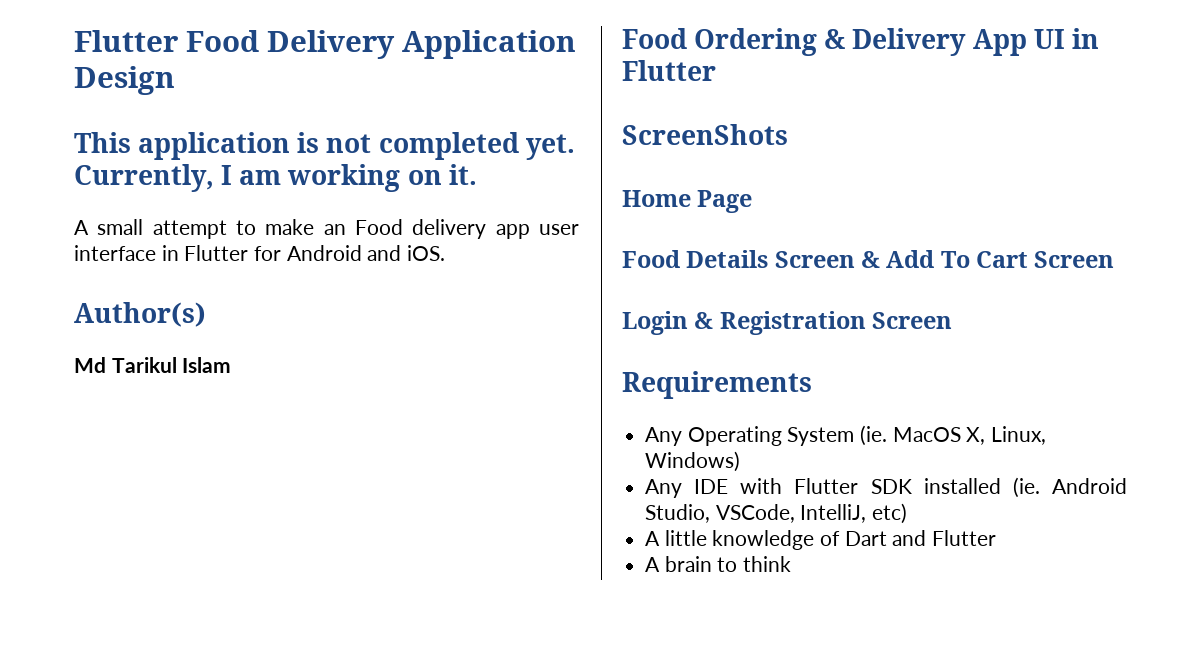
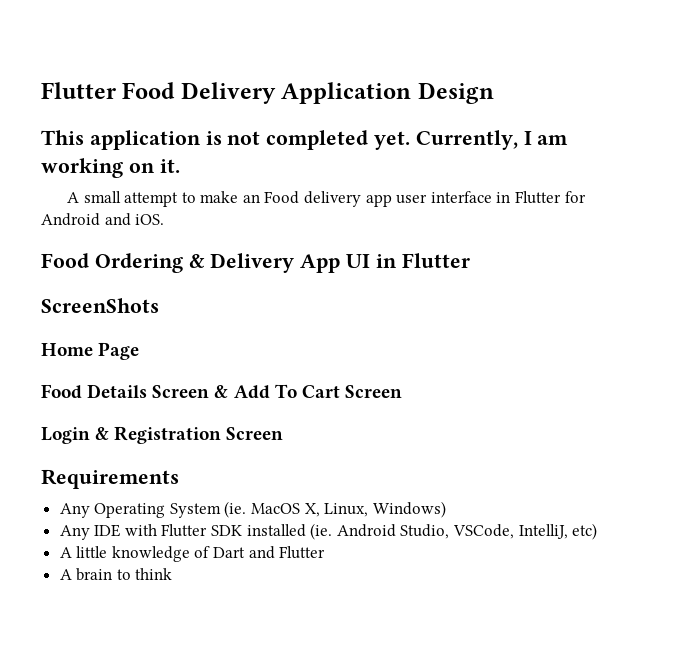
- Author(s)
- Md Tarikul Islam

